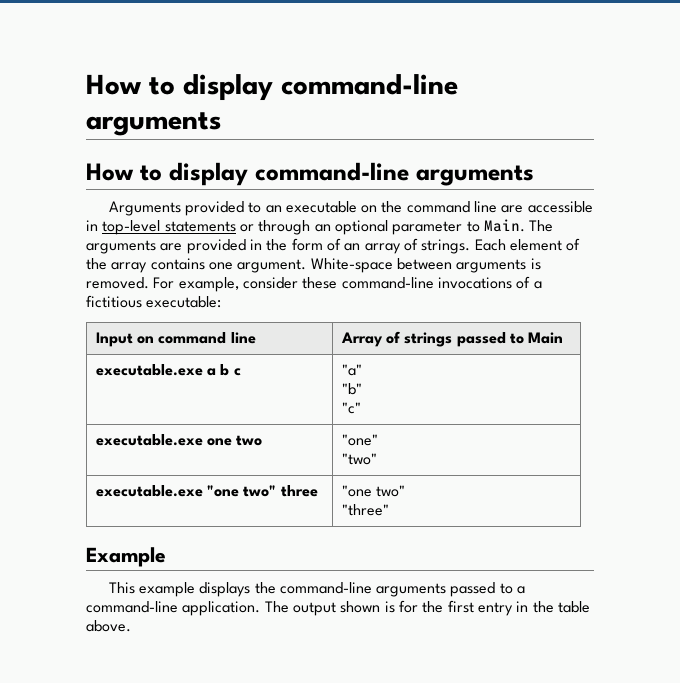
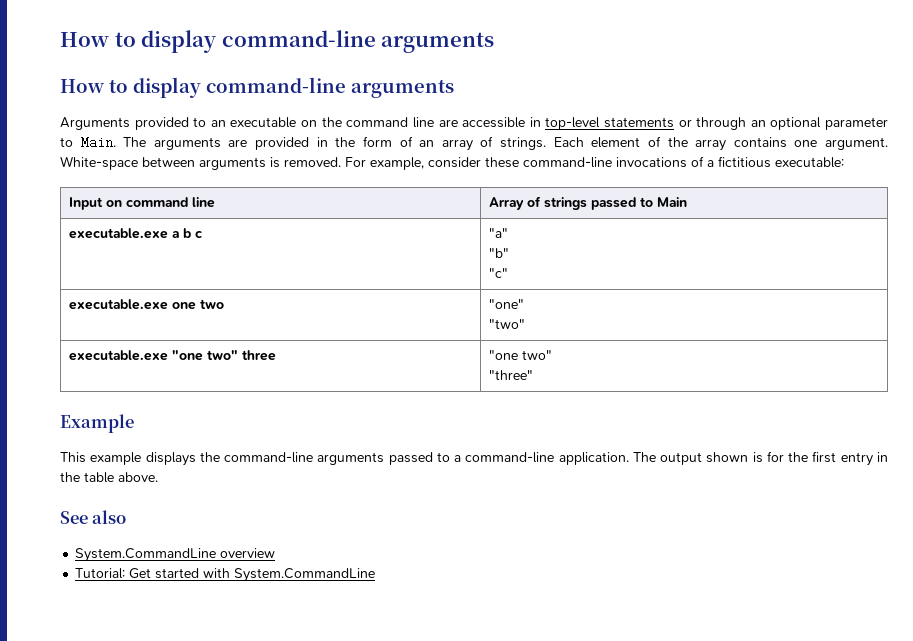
+ See also
+ System.CommandLine overview
+ Tutorial: Get started with System.CommandLine

